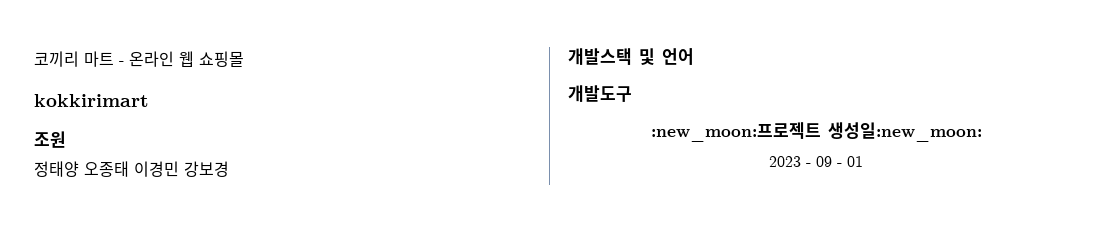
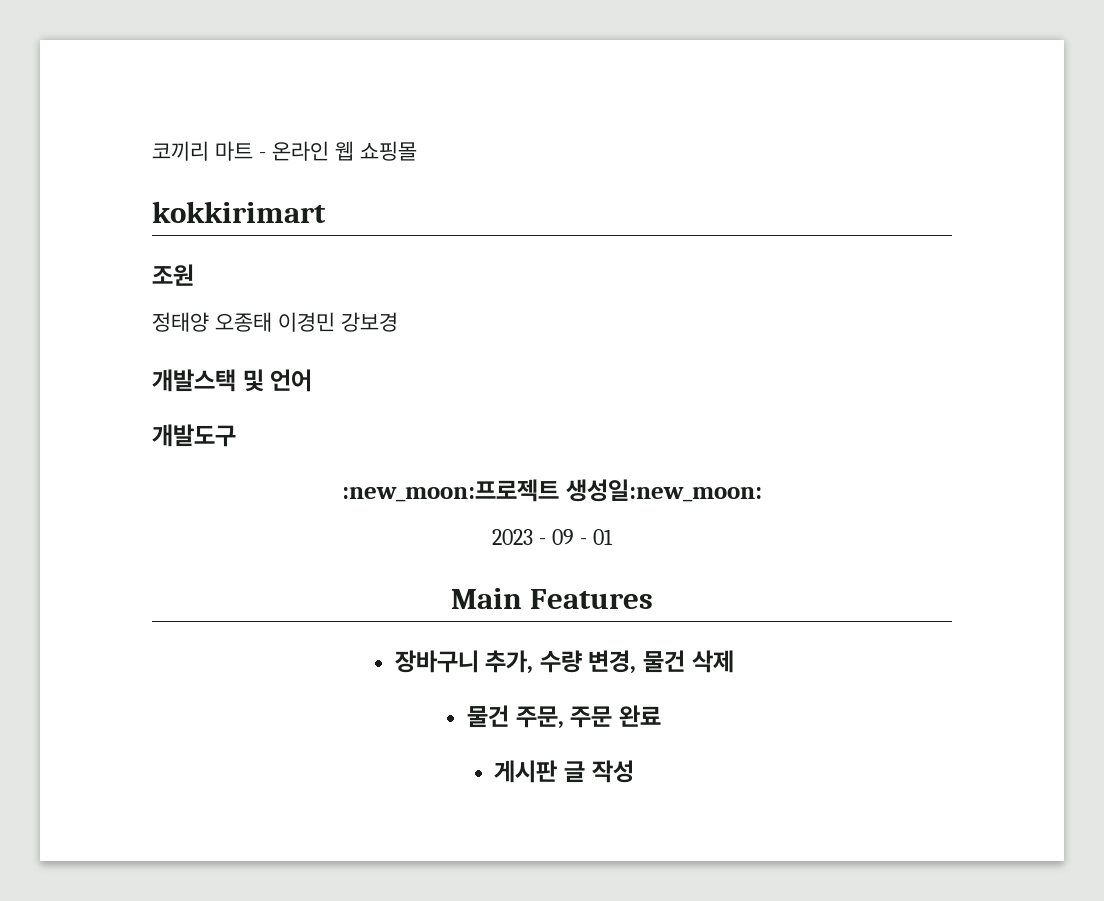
+ Main Features
+ 장바구니 추가, 수량 변경, 물건 삭제
+ 물건 주문, 주문 완료
+ 게시판 글 작성

